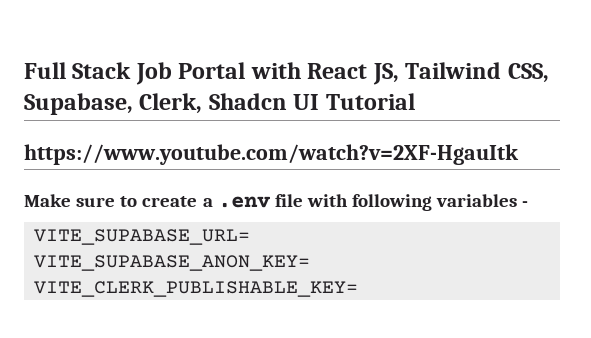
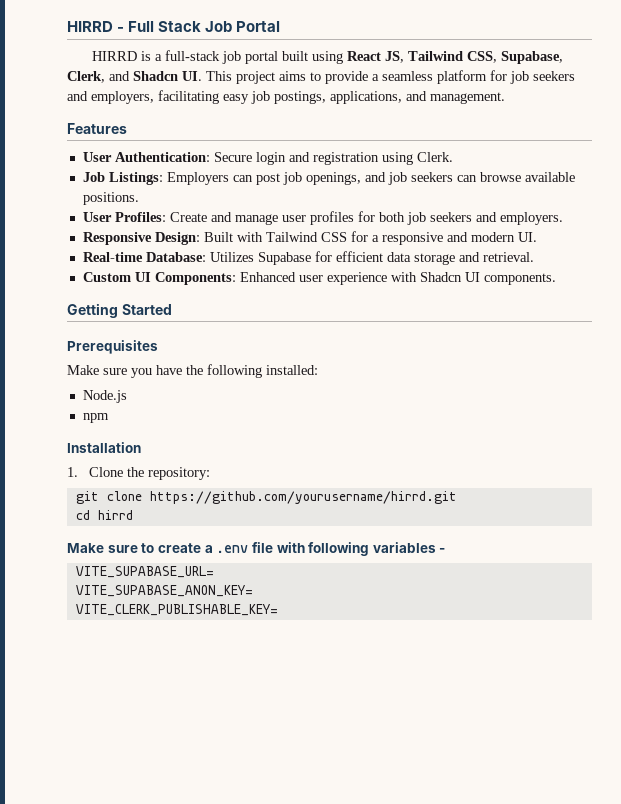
- Full Stack Job Portal with React JS, Tailwind CSS, Supabase, Clerk, Shadcn UI Tutorial
- https://www.youtube.com/watch?v=2XF-HgauItk
+ HIRRD - Full Stack Job Portal
+ HIRRD is a full-stack job portal built using React JS, Tailwind CSS, Supabase, Clerk, and Shadcn UI. This project aims to provide a seamless platform for job seekers and employers, facilitating easy job postings, applications, and management.
+ Features
+ User Authentication: Secure login and registration using Clerk.
+ Job Listings: Employers can post job openings, and job seekers can browse available positions.
+ User Profiles: Create and manage user profiles for both job seekers and employers.
+ Responsive Design: Built with Tailwind CSS for a responsive and modern UI.
+ Real-time Database: Utilizes Supabase for efficient data storage and retrieval.
+ Custom UI Components: Enhanced user experience with Shadcn UI components.
+ Getting Started
+ Prerequisites
+ Make sure you have the following installed:
+ Node.js
+ npm
+ Installation
+ 1. Clone the repository:
+ git clone https://github.com/yourusername/hirrd.git
+ cd hirrd

